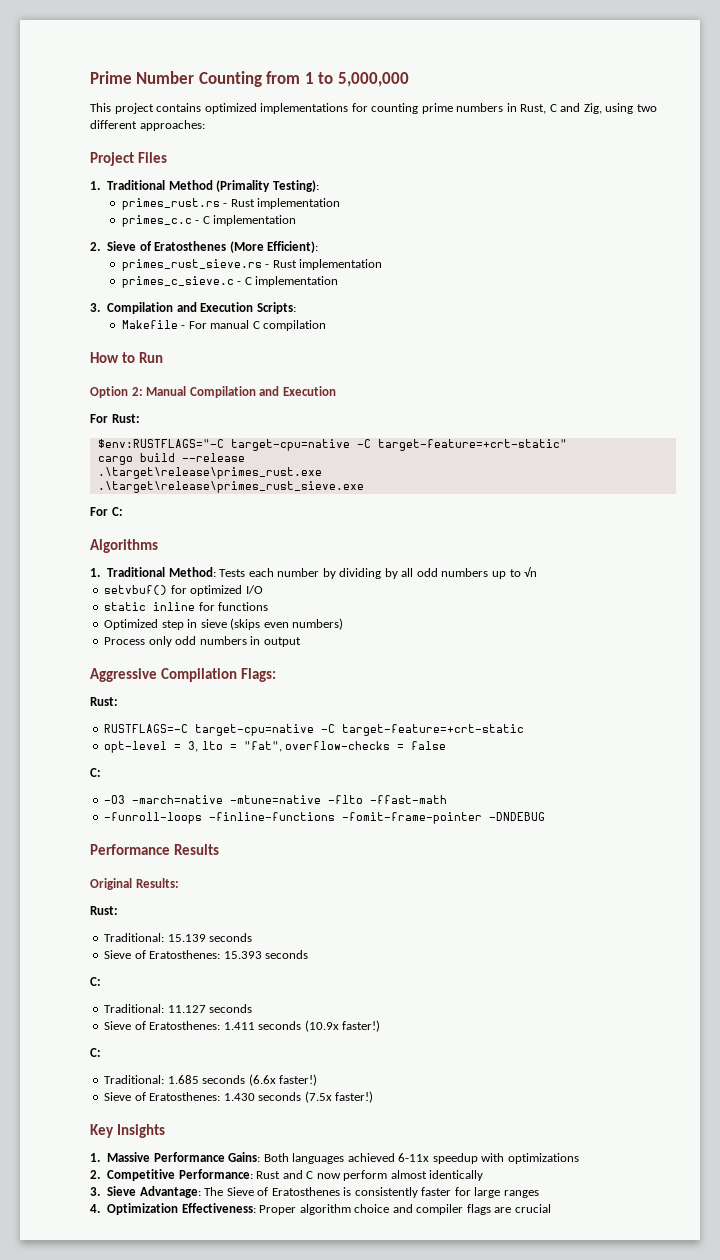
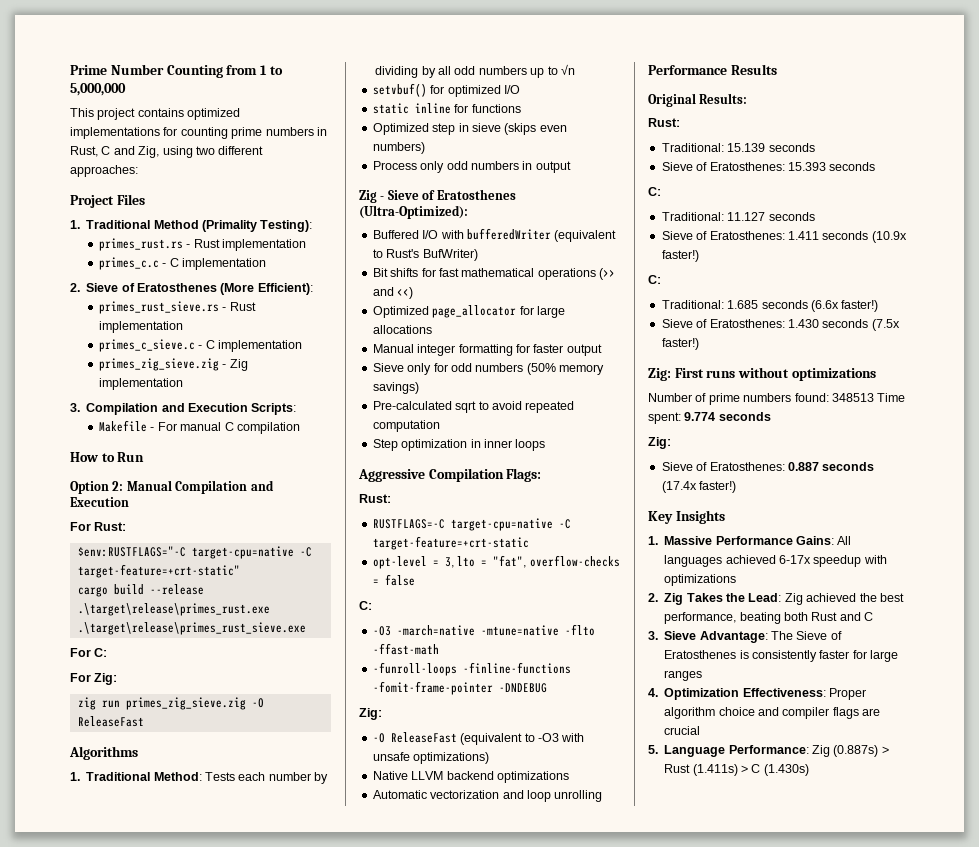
+ primes_zig_sieve.zig - Zig implementation
+ For Zig:
+ zig run primes_zig_sieve.zig -O ReleaseFast
+ Zig - Sieve of Eratosthenes (Ultra-Optimized):
+ Buffered I/O with bufferedWriter (equivalent to Rust's BufWriter)
+ Bit shifts for fast mathematical operations (>> and <<)
+ Optimized page_allocator for large allocations
+ Manual integer formatting for faster output
+ Sieve only for odd numbers (50% memory savings)
+ Pre-calculated sqrt to avoid repeated computation
+ Step optimization in inner loops
  -funroll-loops -finline-functions -fomit-frame-pointer -DNDEBUG
+ Zig:
+ -O ReleaseFast (equivalent to -O3 with unsafe optimizations)
+ Native LLVM backend optimizations
+ Automatic vectorization and loop unrolling
+ Zig: First runs without optimizations
+ Number of prime numbers found: 348513 Time spent: 9.774 seconds
+ Zig:
+ Sieve of Eratosthenes: 0.887 seconds (17.4x faster!)
- 1. Massive Performance Gains: Both languages achieved 6-11x speedup with optimizations
+ 1. Massive Performance Gains: All languages achieved 6-17x speedup with optimizations
- 2. Competitive Performance: Rust and C now perform almost identically
+ 2. Zig Takes the Lead: Zig achieved the best performance, beating both Rust and C
+ 5. Language Performance: Zig (0.887s) > Rust (1.411s) > C (1.430s)

